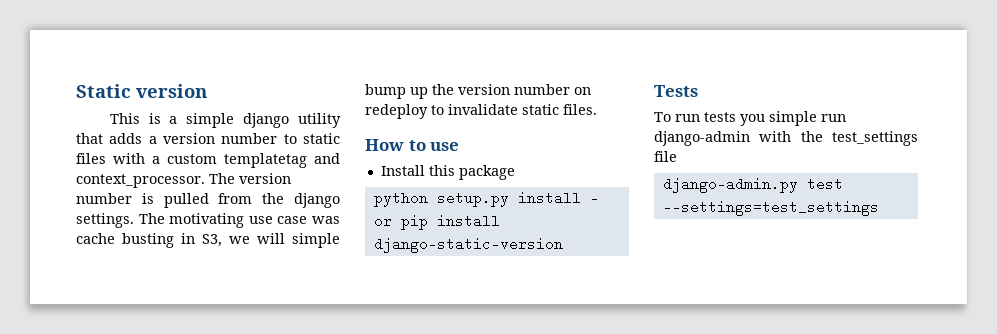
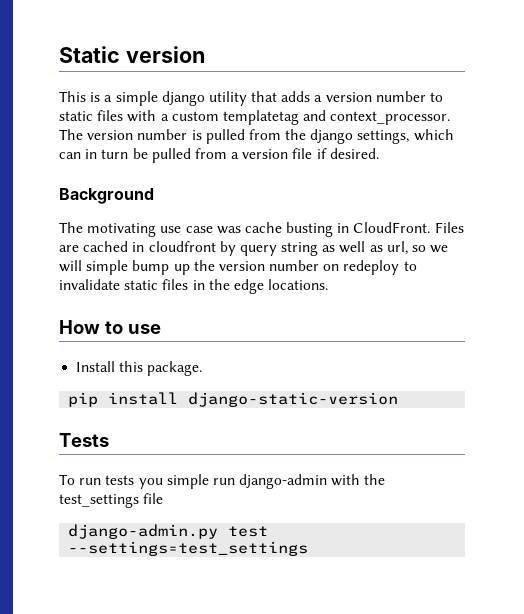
- The version number is pulled from the django settings. The motivating use case was cache busting in S3, we will simple bump up the version number on redeploy to invalidate static files.
+ The version number is pulled from the django settings, which can in turn be pulled from a version file if desired.
+ Background
+ The motivating use case was cache busting in CloudFront. Files are cached in cloudfront by query string as well as url, so we will simple bump up the version number on redeploy to invalidate static files in the edge locations.
- Install this package
- python setup.py install - or pip install django-static-version
+ Install this package.
+ pip install django-static-version

